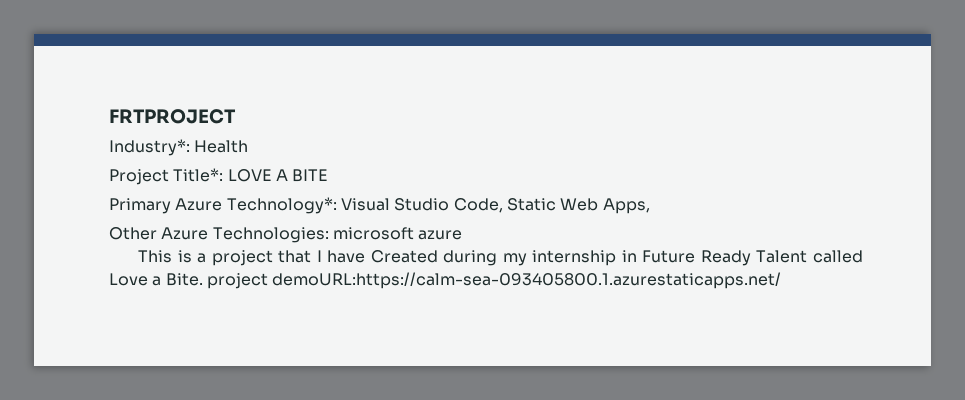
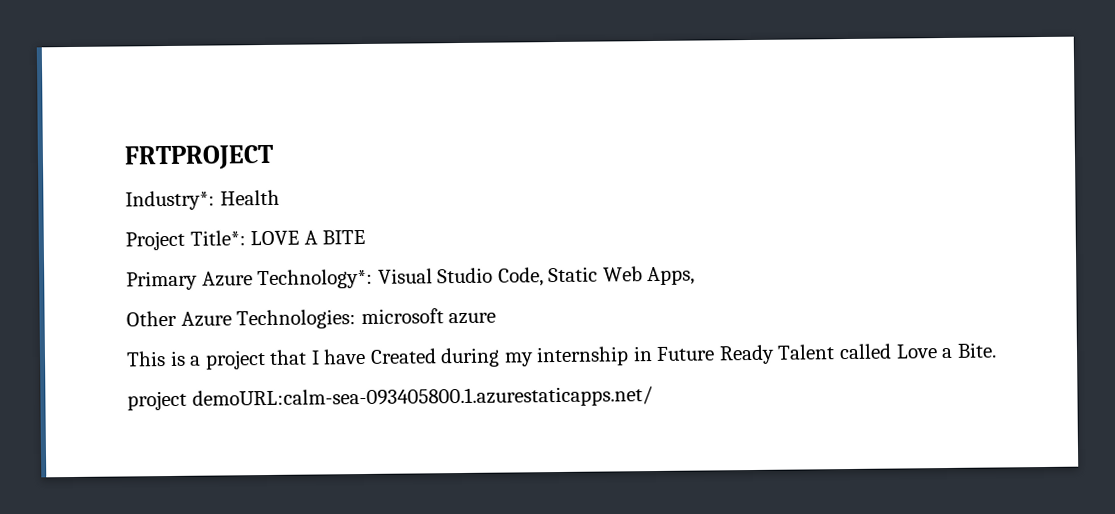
- This is a project that I have Created during my internship in Future Ready Talent called Love a Bite. project demoURL:https://calm-sea-093405800.1.azurestaticapps.net/
+ This is a project that I have Created during my internship in Future Ready Talent called Love a Bite.
+ project demoURL:calm-sea-093405800.1.azurestaticapps.net/

